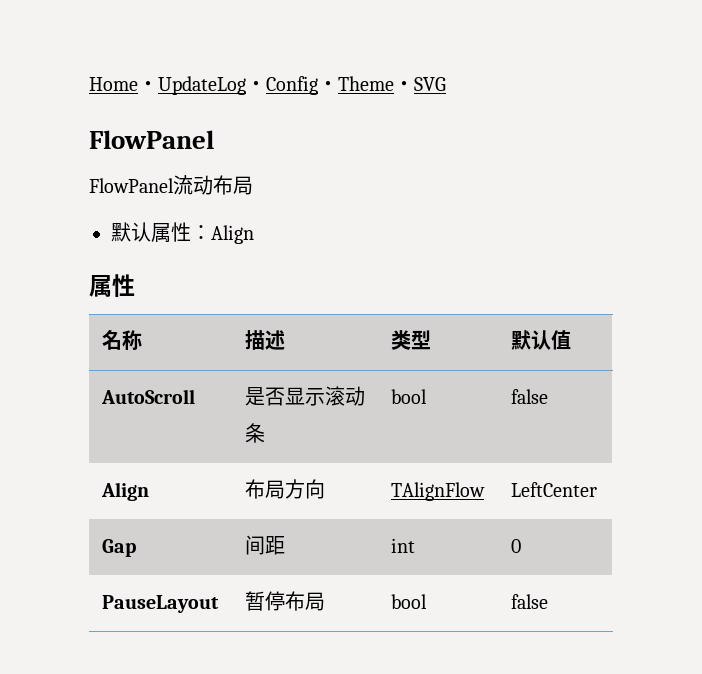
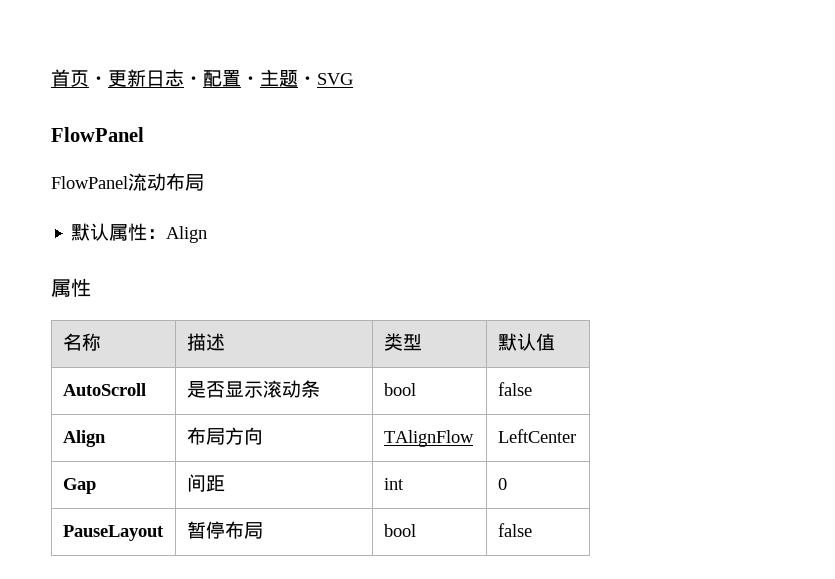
- Home・UpdateLog・Config・Theme・SVG
+ 首页・更新日志・配置・主题・SVG

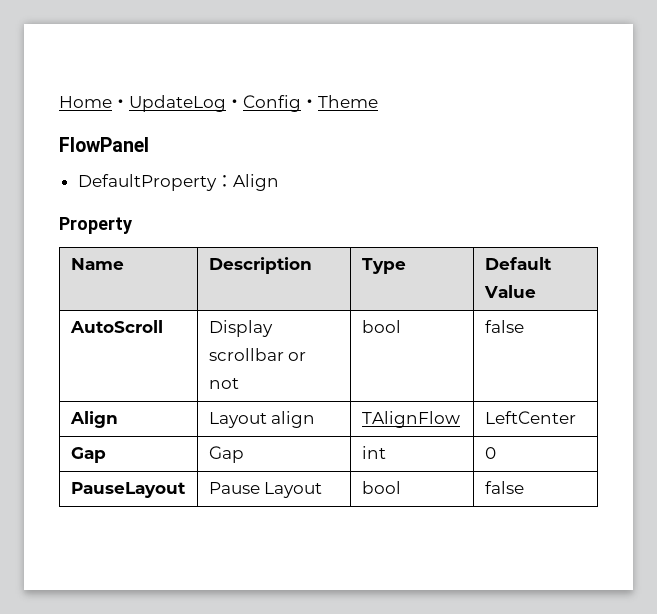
- 首页・更新日志・配置・主题・SVG
+ Home・UpdateLog・Config・Theme
  FlowPanel
- FlowPanel流动布局
- 默认属性：Align
- 属性
- 名称 | 描述 | 类型 | 默认值
- AutoScroll | 是否显示滚动条 | bool | false
+ DefaultProperty：Align
+ Property
+ Name | Description | Type | Default Value
+ AutoScroll | Display scrollbar or not | bool | false
- Align | 布局方向 | TAlignFlow | LeftCenter
+ Align | Layout align | TAlignFlow | LeftCenter
- Gap | 间距 | int | 0
+ Gap | Gap | int | 0
- PauseLayout | 暂停布局 | bool | false
+ PauseLayout | Pause Layout | bool | false

